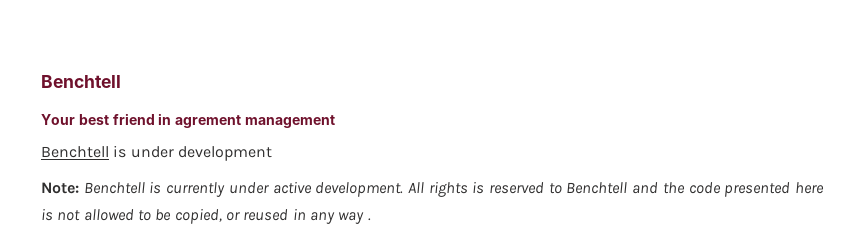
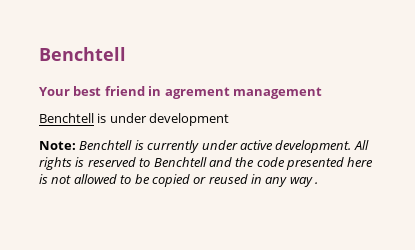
- All rights is reserved to Benchtell and the code presented here is not allowed to be copied, or reused in any way .
+ All rights is reserved to Benchtell and the code presented here is not allowed to be copied or reused in any way .

